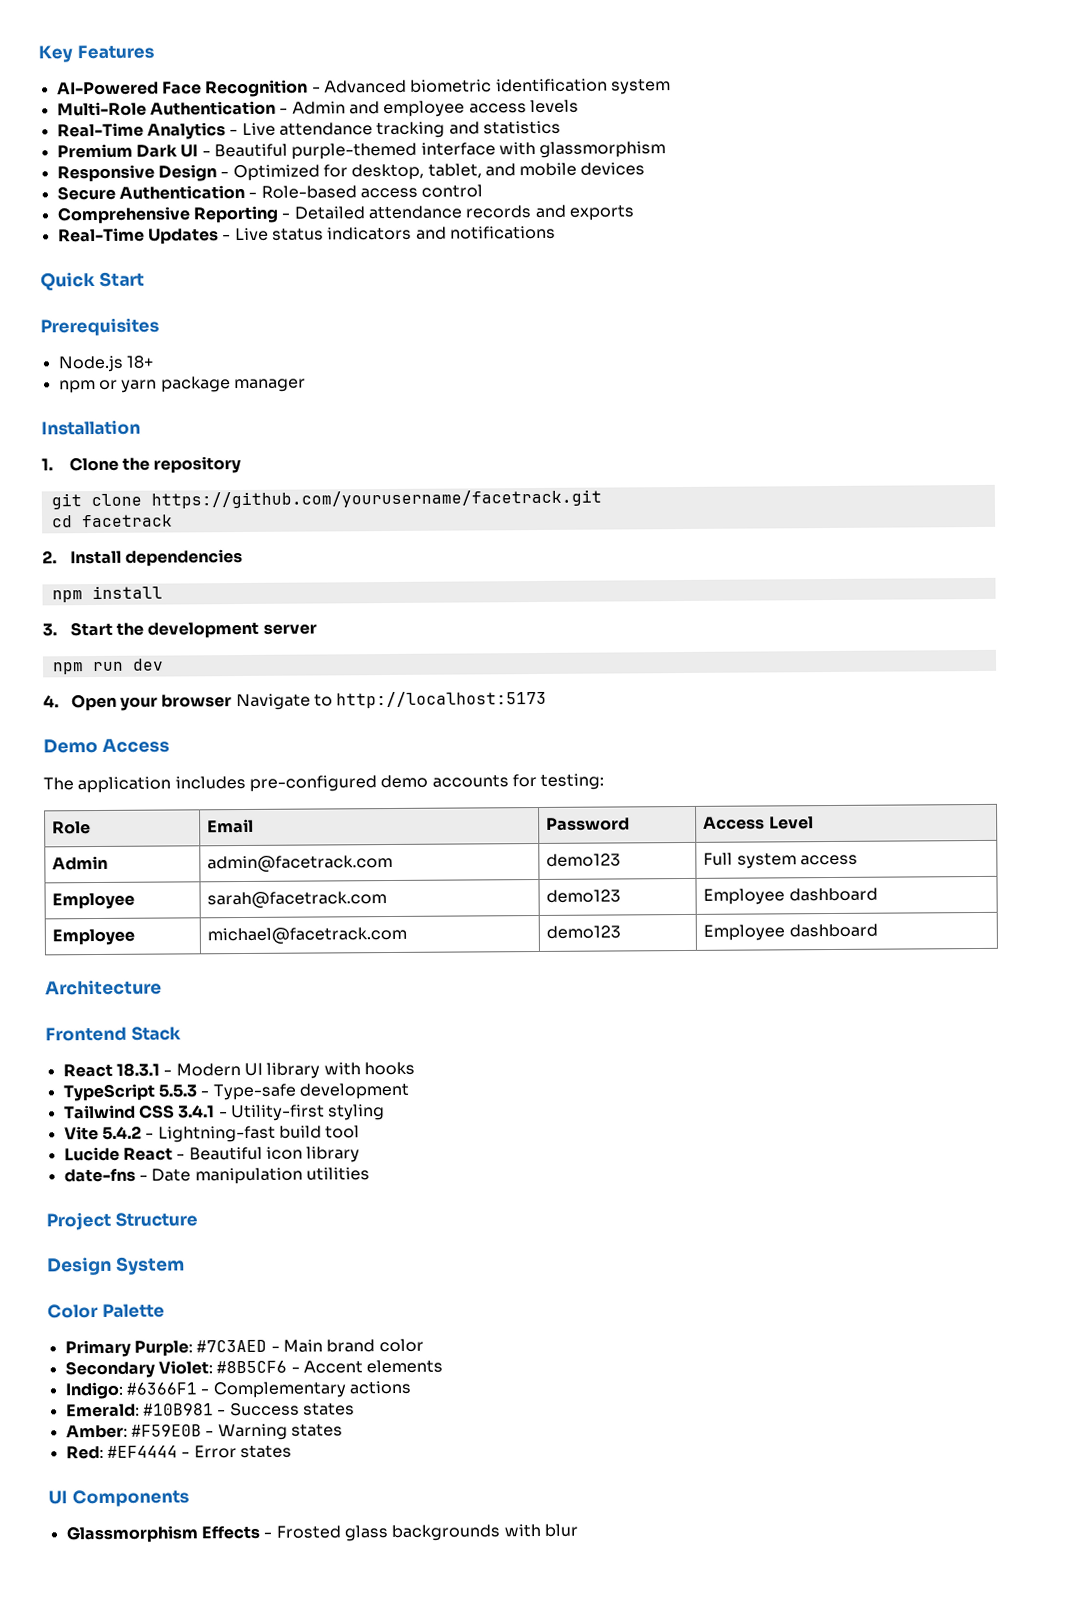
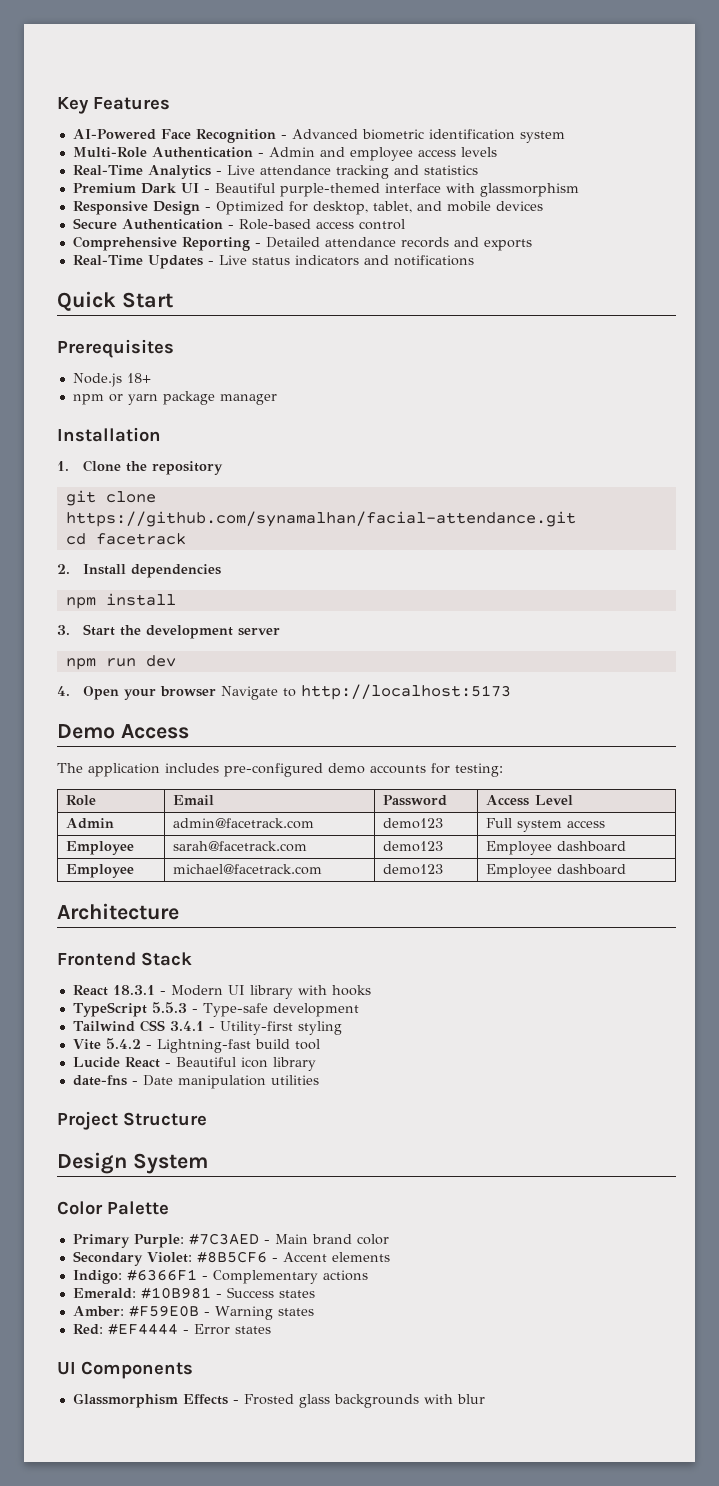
- git clone https://github.com/yourusername/facetrack.git
+ git clone https://github.com/synamalhan/facial-attendance.git

